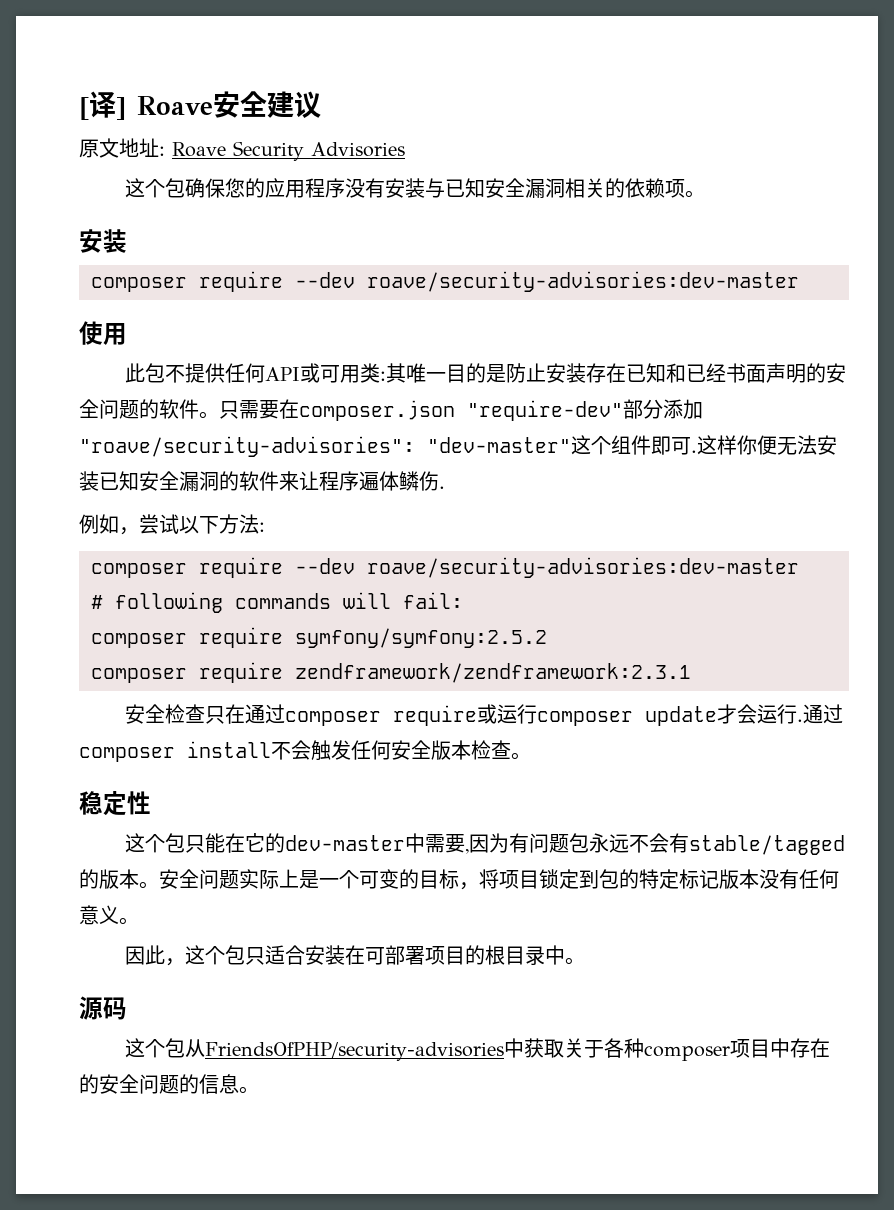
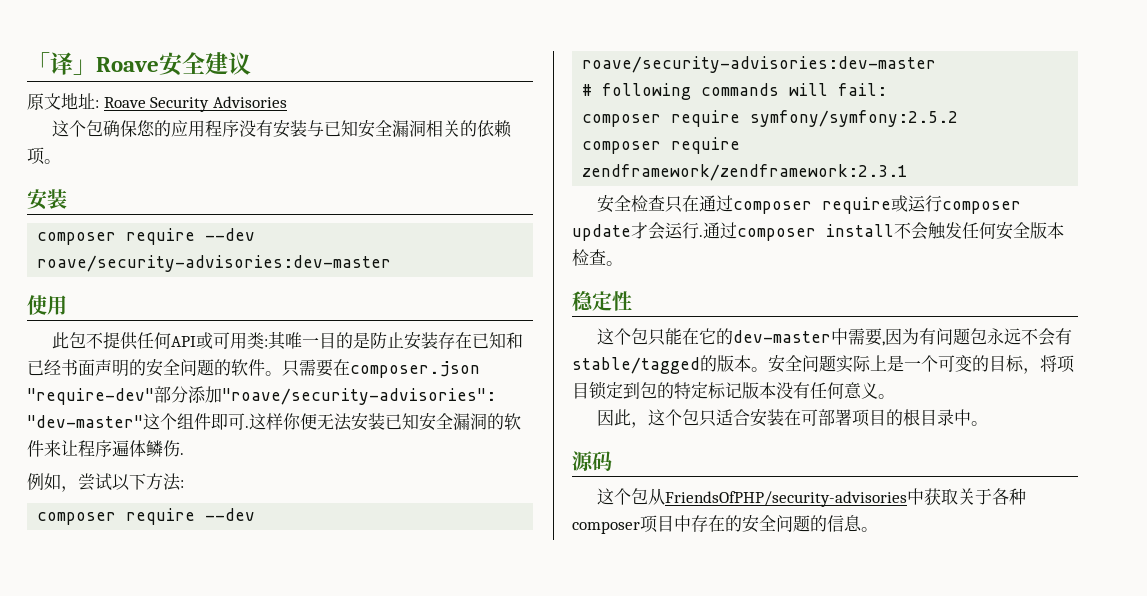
- [译] Roave安全建议
+ 「译」Roave安全建议

